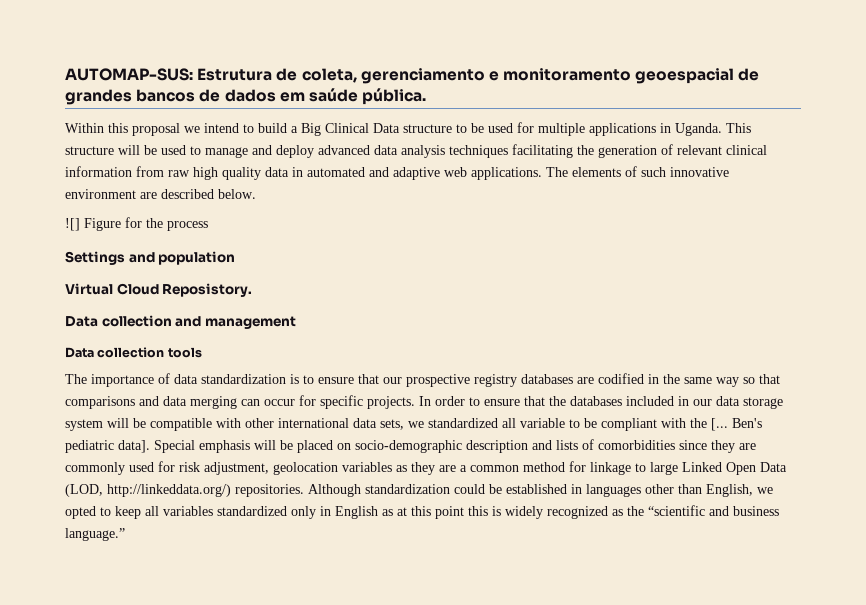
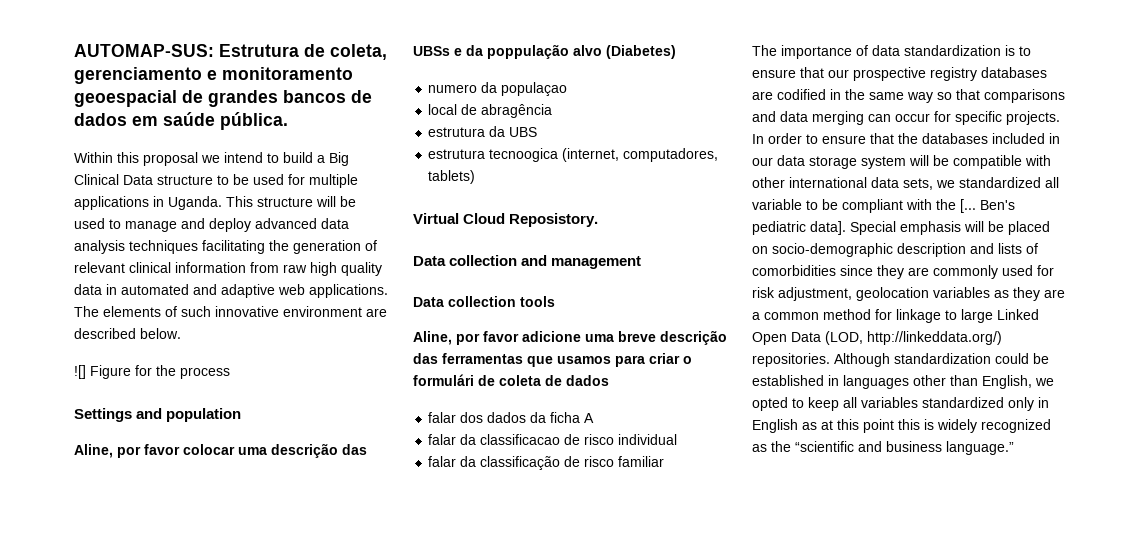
+ Aline, por favor colocar uma descrição das UBSs e da poppulação alvo (Diabetes)
+ numero da populaçao
+ local de abragência
+ estrutura da UBS
+ estrutura tecnoogica (internet, computadores, tablets)
+ Aline, por favor adicione uma breve descrição das ferramentas que usamos para criar o formulári de coleta de dados
+ falar dos dados da ficha A
+ falar da classificacao de risco individual
+ falar da classificação de risco familiar

